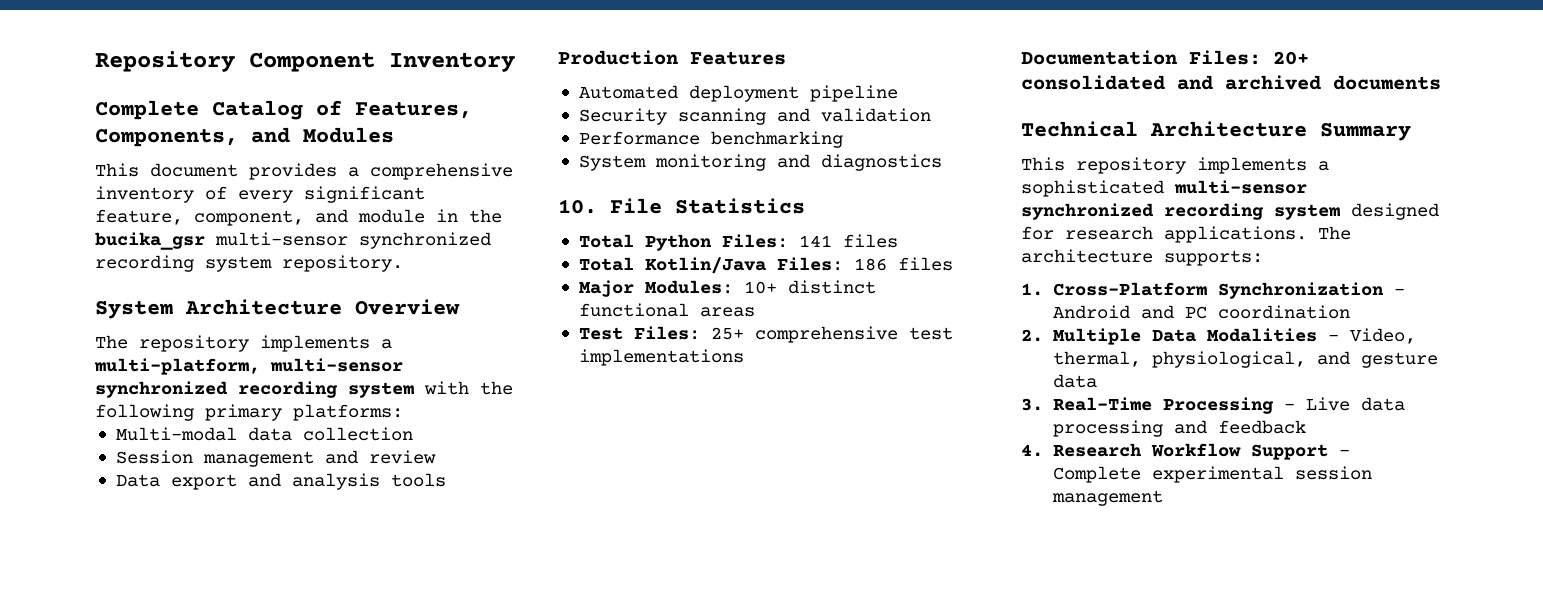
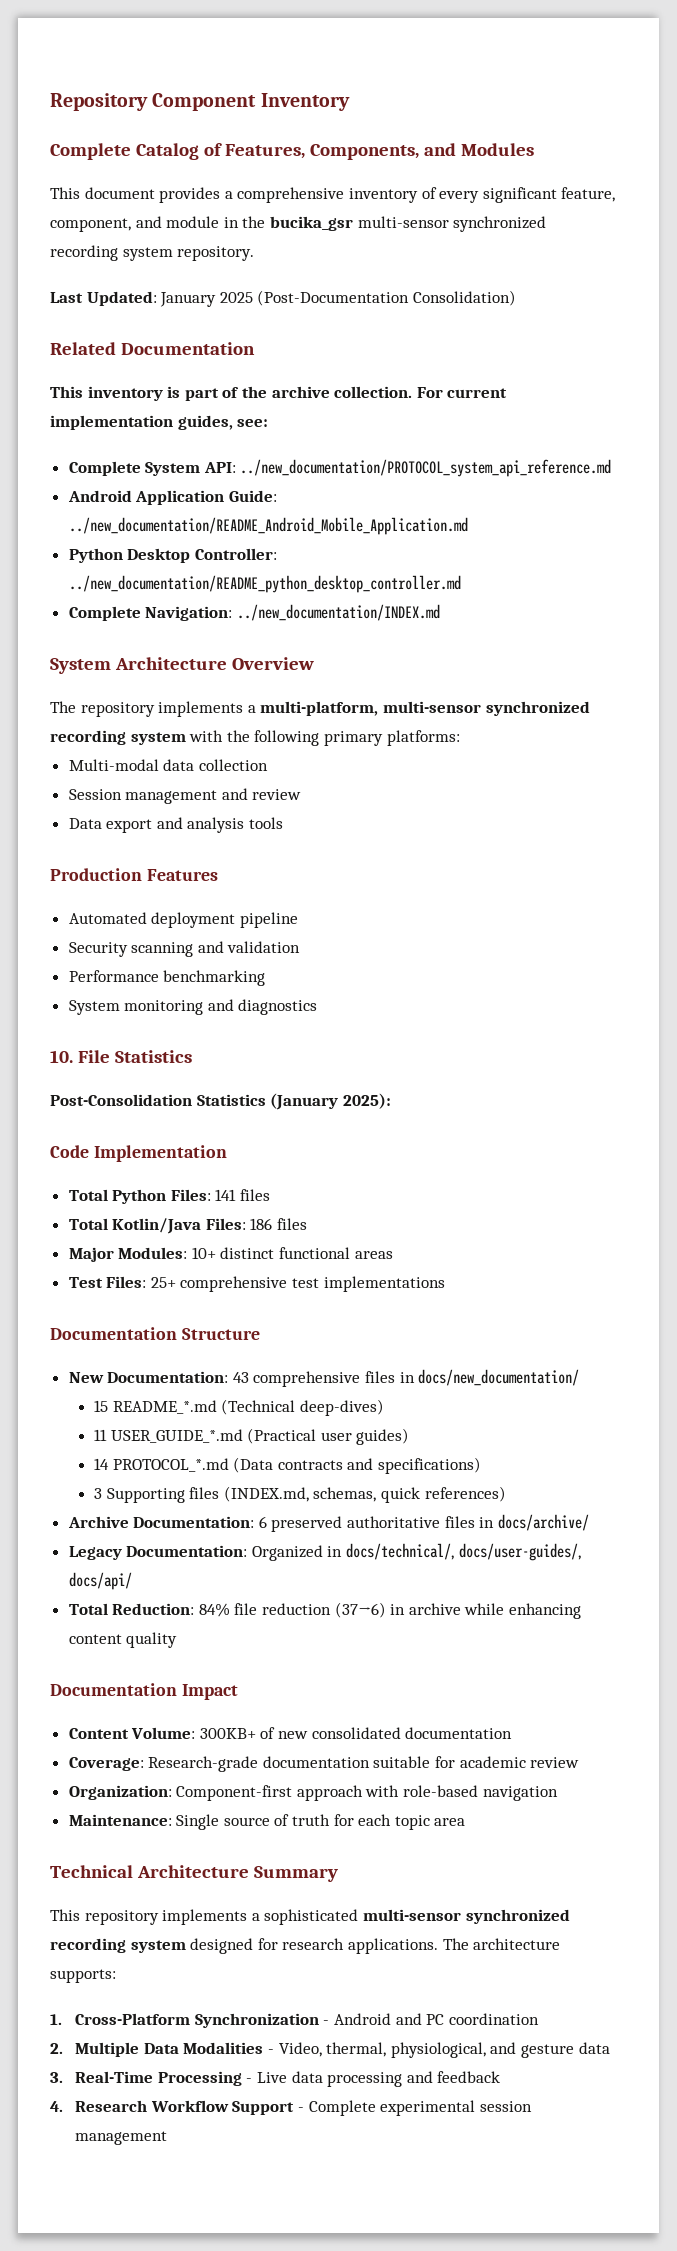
+ Last Updated: January 2025 (Post-Documentation Consolidation)
+ Related Documentation
+ This inventory is part of the archive collection. For current implementation guides, see:
+ Complete System API: ../new_documentation/PROTOCOL_system_api_reference.md
+ Android Application Guide: ../new_documentation/README_Android_Mobile_Application.md
+ Python Desktop Controller: ../new_documentation/README_python_desktop_controller.md
+ Complete Navigation: ../new_documentation/INDEX.md
+ Post-Consolidation Statistics (January 2025):
+ Code Implementation
- Documentation Files: 20+ consolidated and archived documents
+ Documentation Structure
+ New Documentation: 43 comprehensive files in docs/new_documentation/
+ 15 README_*.md (Technical deep-dives)
+ 11 USER_GUIDE_*.md (Practical user guides)
+ 14 PROTOCOL_*.md (Data contracts and specifications)
+ 3 Supporting files (INDEX.md, schemas, quick references)
+ Archive Documentation: 6 preserved authoritative files in docs/archive/
+ Legacy Documentation: Organized in docs/technical/, docs/user-guides/, docs/api/
+ Total Reduction: 84% file reduction (37→6) in archive while enhancing content quality
+ Documentation Impact
+ Content Volume: 300KB+ of new consolidated documentation
+ Coverage: Research-grade documentation suitable for academic review
+ Organization: Component-first approach with role-based navigation
+ Maintenance: Single source of truth for each topic area

